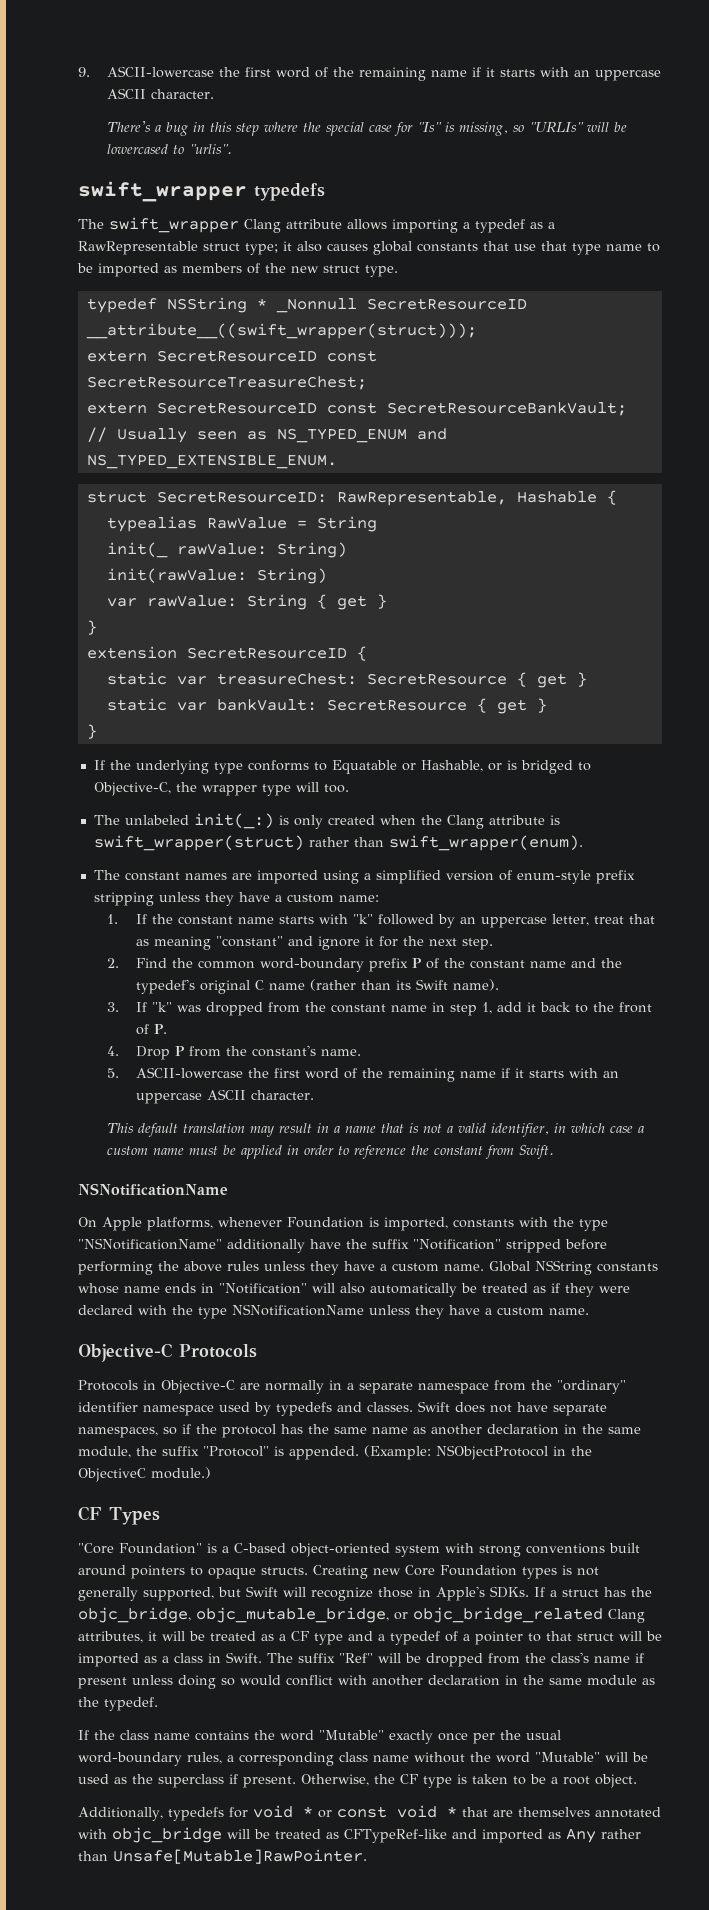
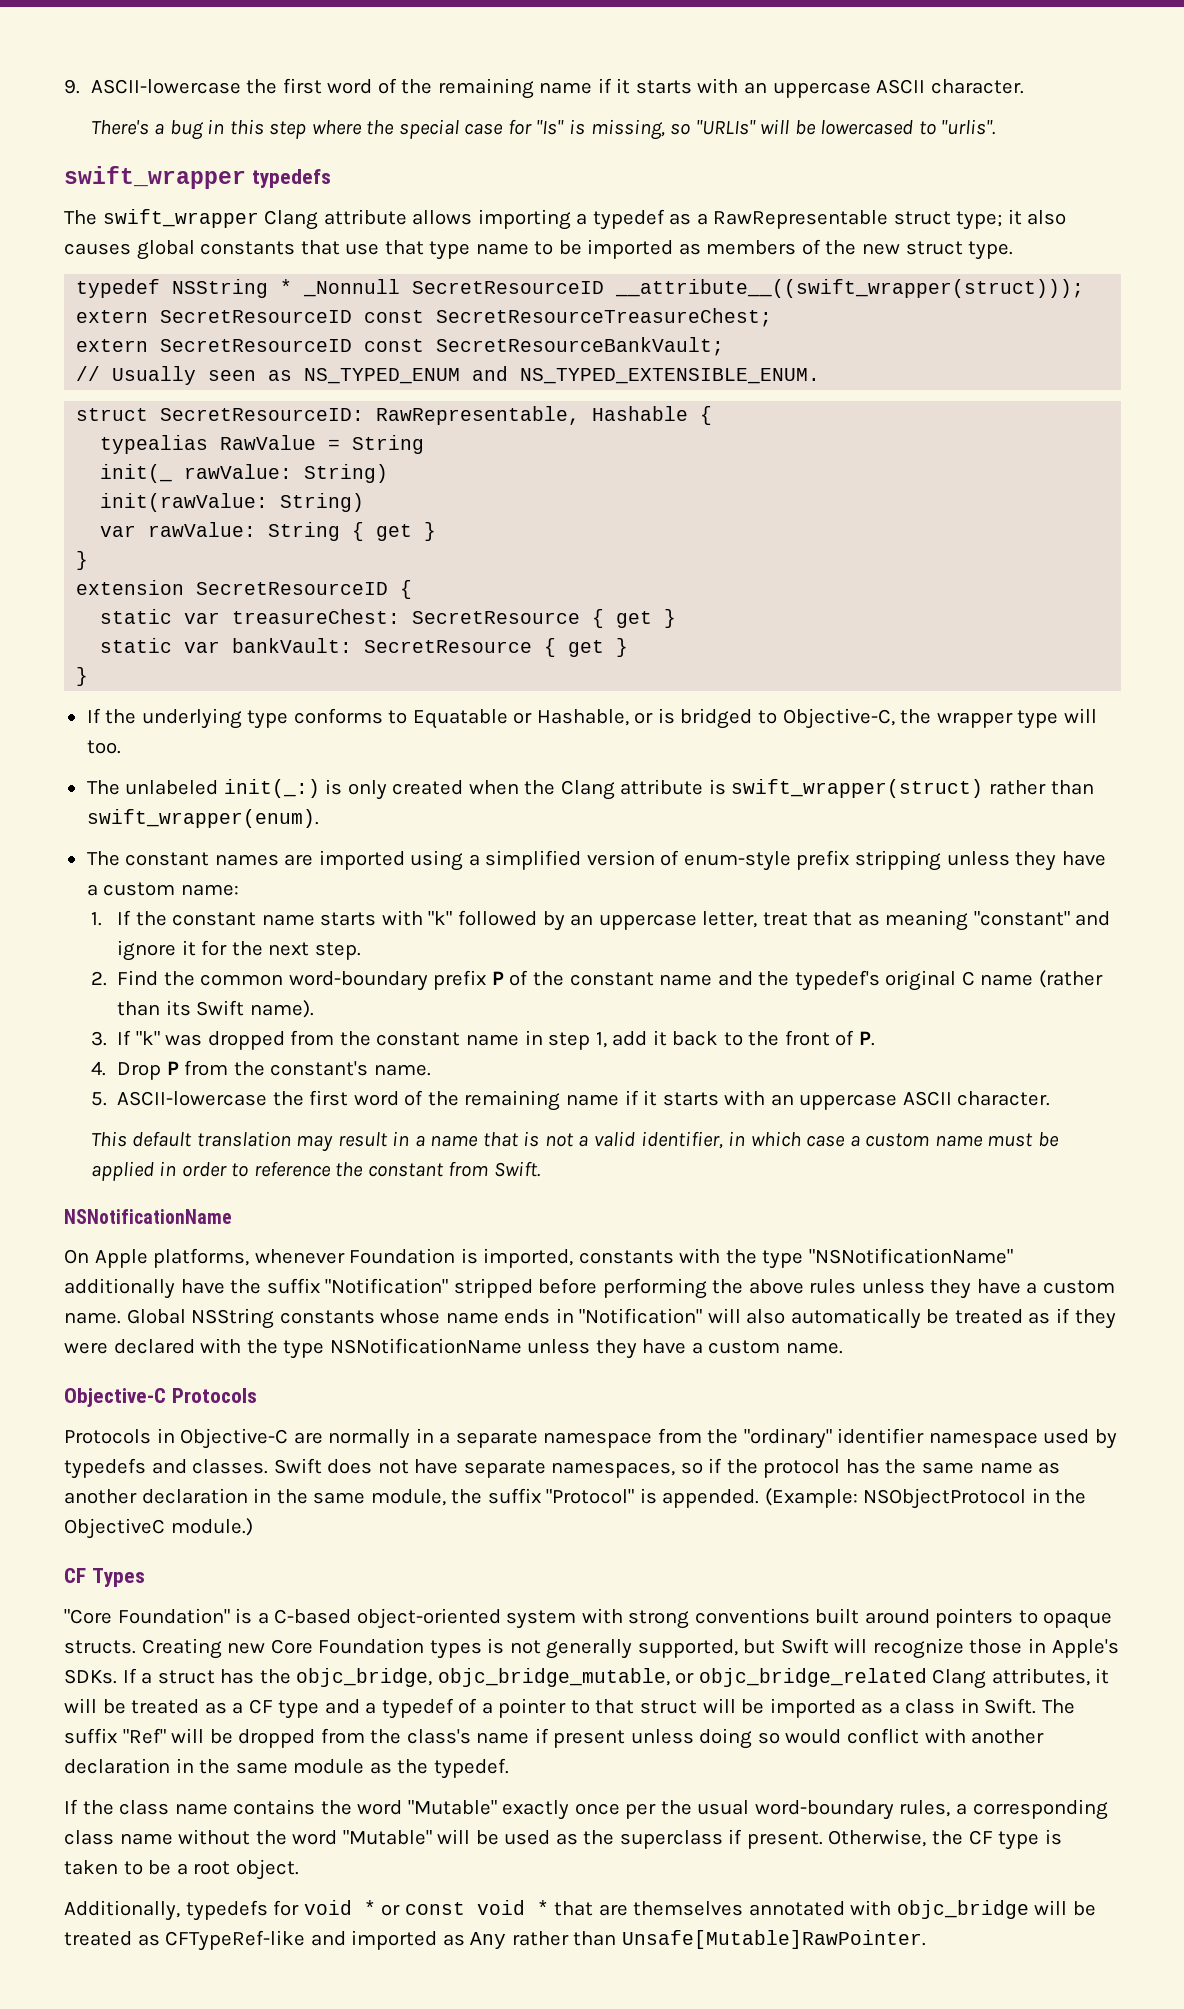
- If a struct has the objc_bridge, objc_mutable_bridge, or objc_bridge_related Clang attributes, it will be treated as a CF type and a typedef of a pointer to that struct will be imported as a class in Swift.
+ If a struct has the objc_bridge, objc_bridge_mutable, or objc_bridge_related Clang attributes, it will be treated as a CF type and a typedef of a pointer to that struct will be imported as a class in Swift.

